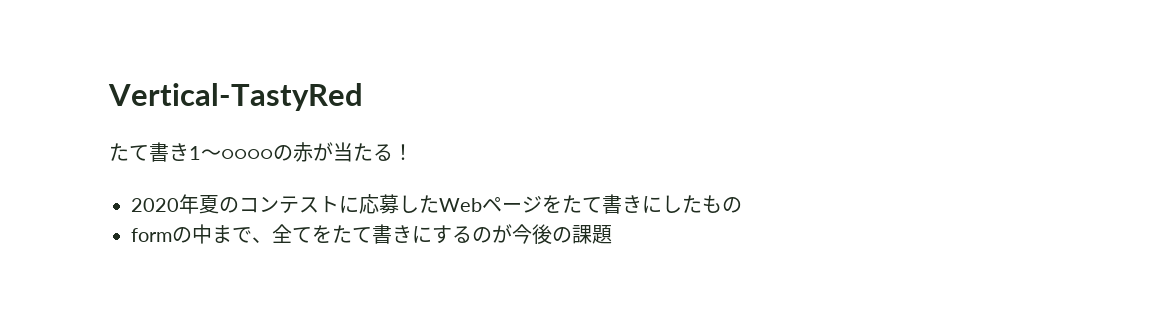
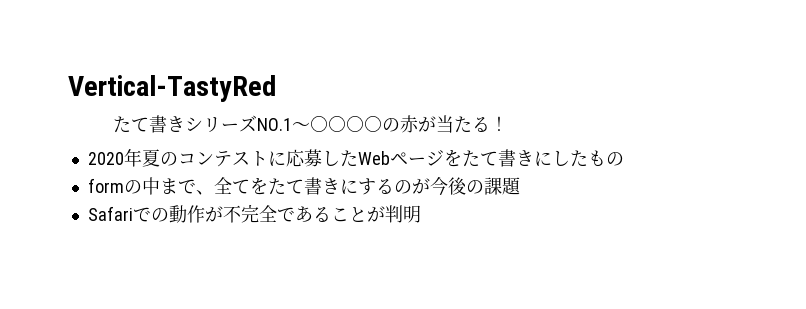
- たて書き1〜○○○○の赤が当たる！
+ たて書きシリーズNO.1〜○○○○の赤が当たる！
+ Safariでの動作が不完全であることが判明

